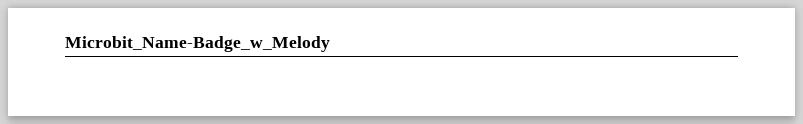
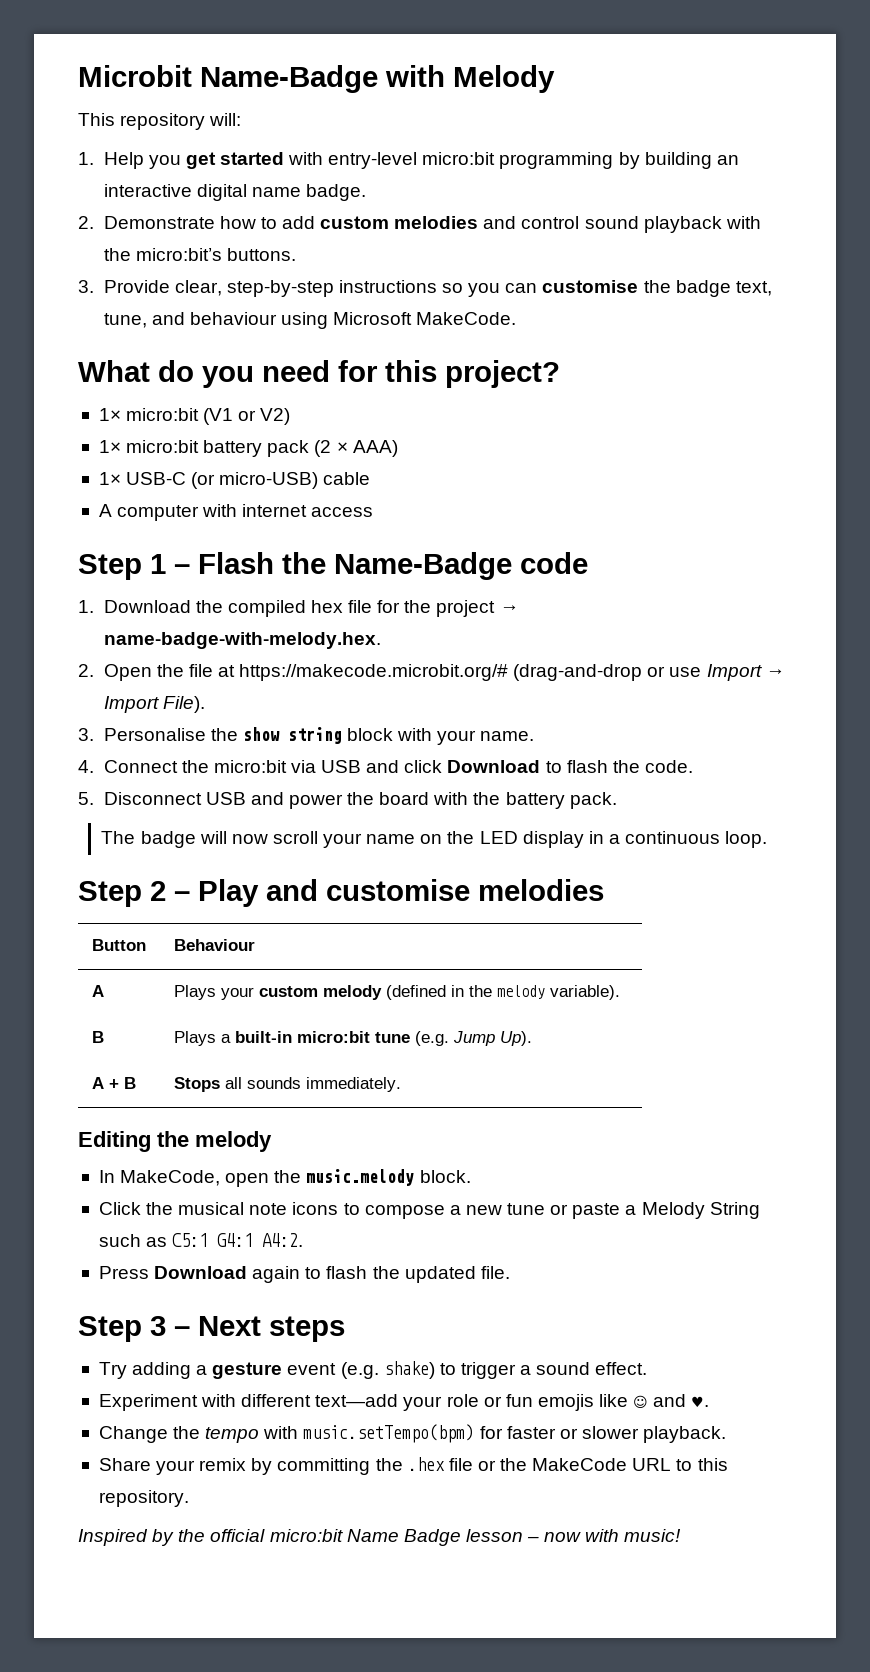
- Microbit_Name-Badge_w_Melody
+ Microbit Name-Badge with Melody
+ This repository will:
+ 1. Help you get started with entry‑level micro:bit programming by building an interactive digital name badge.
+ 2. Demonstrate how to add custom melodies and control sound playback with the micro:bit’s buttons.
+ 3. Provide clear, step‑by‑step instructions so you can customise the badge text, tune, and behaviour using Microsoft MakeCode.
+ What do you need for this project?
+ 1× micro:bit (V1 or V2)
+ 1× micro:bit battery pack (2 × AAA)
+ 1× USB‑C (or micro‑USB) cable
+ A computer with internet access
+ Step 1 – Flash the Name‑Badge code
+ 1. Download the compiled hex file for the project → name‑badge‑with‑melody.hex.
+ 2. Open the file at https://makecode.microbit.org/# (drag‑and‑drop or use Import → Import File).
+ 3. Personalise the show string block with your name.
+ 4. Connect the micro:bit via USB and click Download to flash the code.
+ 5. Disconnect USB and power the board with the battery pack.
+ The badge will now scroll your name on the LED display in a continuous loop.
+ Step 2 – Play and customise melodies
+ Button | Behaviour
+ A | Plays your custom melody (defined in the melody variable).
+ B | Plays a built‑in micro:bit tune (e.g. Jump Up).
+ A + B | Stops all sounds immediately.
+ Editing the melody
+ In MakeCode, open the music.melody block.
+ Click the musical note icons to compose a new tune or paste a Melody String such as C5:1 G4:1 A4:2.
+ Press Download again to flash the updated file.
+ Step 3 – Next steps
+ Try adding a gesture event (e.g. shake) to trigger a sound effect.
+ Experiment with different text—add your role or fun emojis like ☺ and ♥.
+ Change the tempo with music.setTempo(bpm) for faster or slower playback.
+ Share your remix by committing the .hex file or the MakeCode URL to this repository.
+ Inspired by the official micro:bit Name Badge lesson – now with music!

